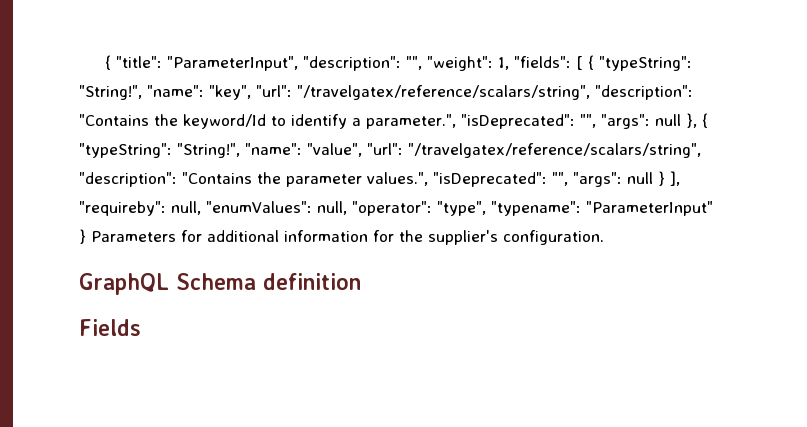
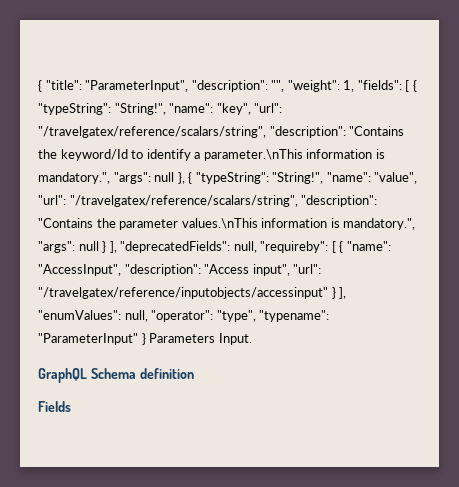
- { "title": "ParameterInput", "description": "", "weight": 1, "fields": [ { "typeString": "String!", "name": "key", "url": "/travelgatex/reference/scalars/string", "description": "Contains the keyword/Id to identify a parameter.", "isDeprecated": "", "args": null }, { "typeString": "String!", "name": "value", "url": "/travelgatex/reference/scalars/string", "description": "Contains the parameter values.", "isDeprecated": "", "args": null } ], "requireby": null, "enumValues": null, "operator": "type", "typename": "ParameterInput" } Parameters for additional information for the supplier's configuration.
+ { "title": "ParameterInput", "description": "", "weight": 1, "fields": [ { "typeString": "String!", "name": "key", "url": "/travelgatex/reference/scalars/string", "description": "Contains the keyword/Id to identify a parameter.\nThis information is mandatory.", "args": null }, { "typeString": "String!", "name": "value", "url": "/travelgatex/reference/scalars/string", "description": "Contains the parameter values.\nThis information is mandatory.", "args": null } ], "deprecatedFields": null, "requireby": [ { "name": "AccessInput", "description": "Access input", "url": "/travelgatex/reference/inputobjects/accessinput" } ], "enumValues": null, "operator": "type", "typename": "ParameterInput" } Parameters Input.

